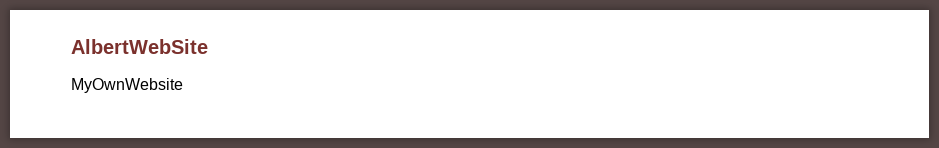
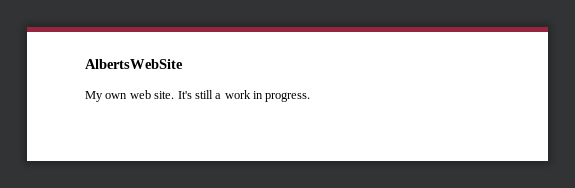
- AlbertWebSite
- MyOwnWebsite
+ AlbertsWebSite
+ My own web site. It's still a work in progress.

